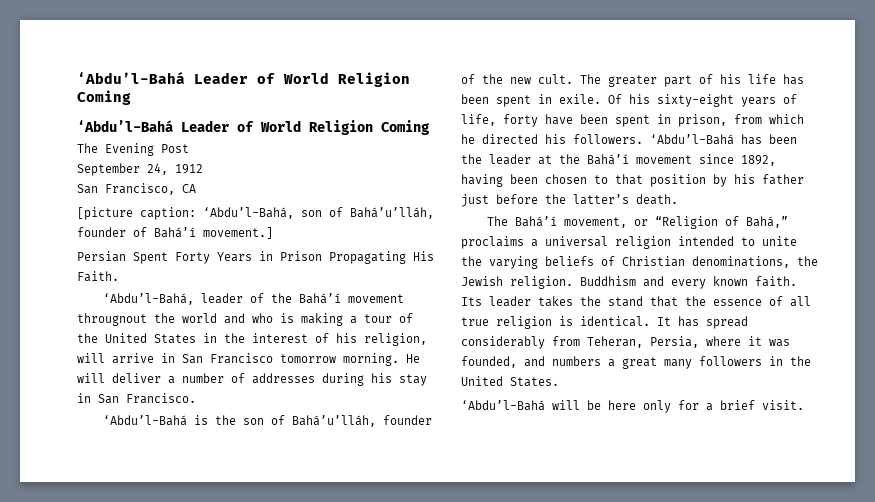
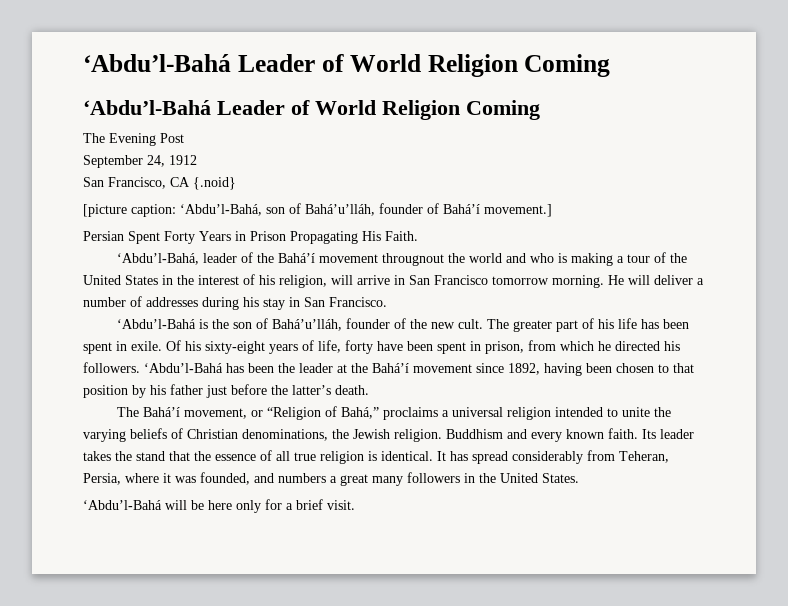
- San Francisco, CA
+ San Francisco, CA {.noid}

